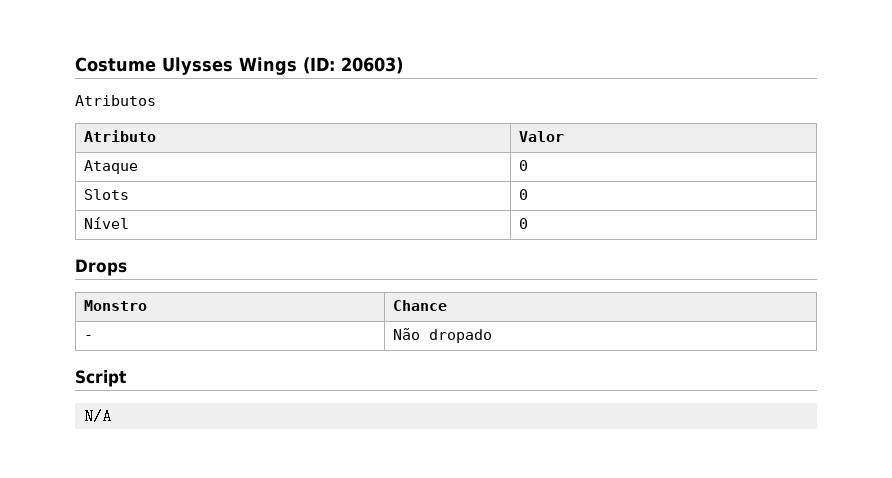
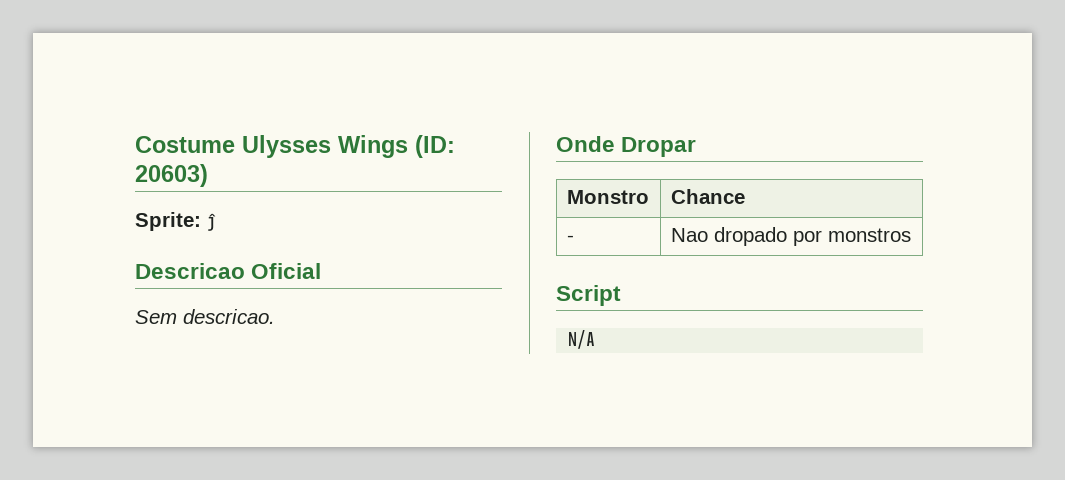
- Atributos
- Atributo | Valor
- Ataque | 0
- Slots | 0
- Nível | 0
- Drops
+ Sprite: ĵ
+ Descricao Oficial
+ Sem descricao.
+ Onde Dropar
- - | Não dropado
+ - | Nao dropado por monstros

